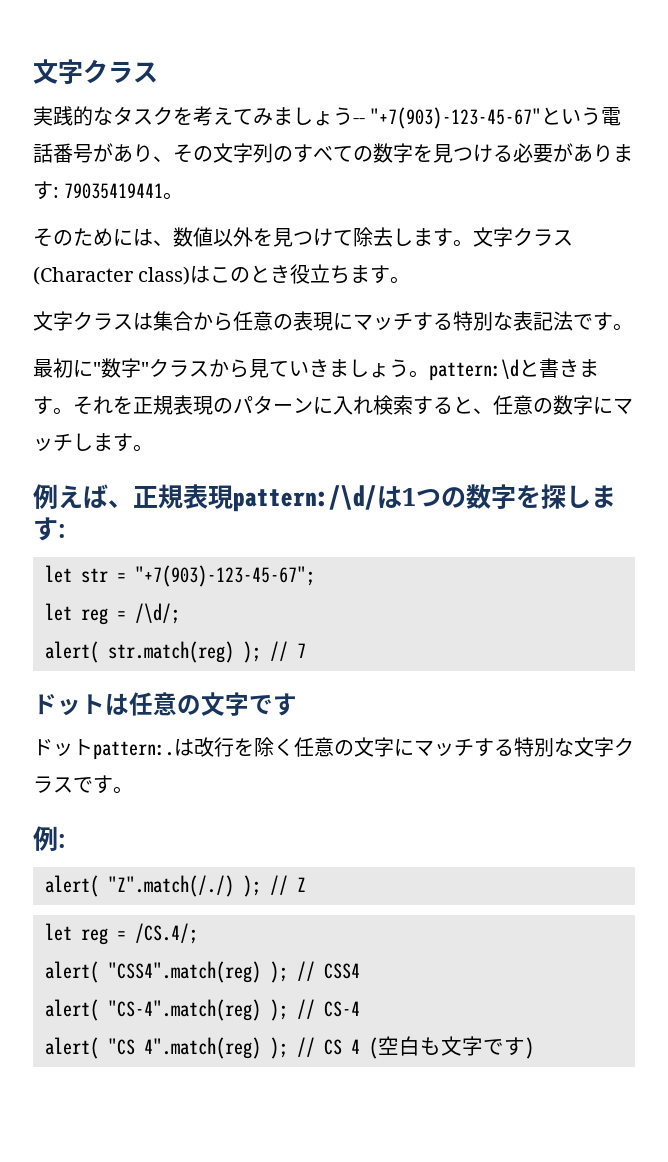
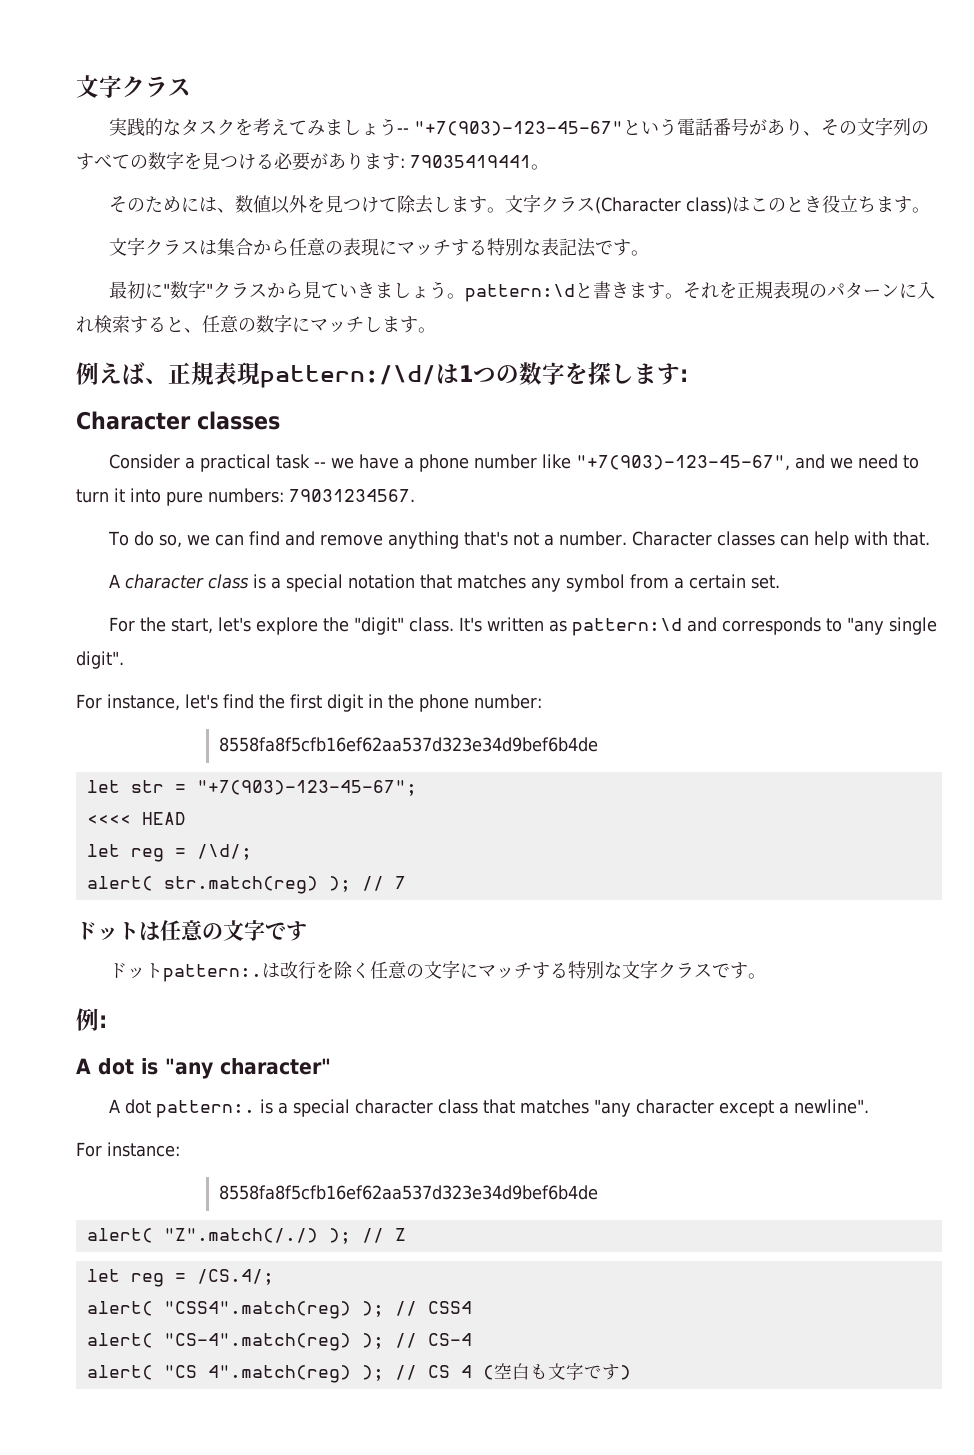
  例えば、正規表現pattern:/\d/は1つの数字を探します:
+ Character classes
+ Consider a practical task -- we have a phone number like "+7(903)-123-45-67", and we need to turn it into pure numbers: 79031234567.
+ To do so, we can find and remove anything that's not a number. Character classes can help with that.
+ A character class is a special notation that matches any symbol from a certain set.
+ For the start, let's explore the "digit" class. It's written as pattern:\d and corresponds to "any single digit".
+ For instance, let's find the first digit in the phone number:
+ 8558fa8f5cfb16ef62aa537d323e34d9bef6b4de
+ <<<< HEAD
+ A dot is "any character"
+ A dot pattern:. is a special character class that matches "any character except a newline".
+ For instance:
+ 8558fa8f5cfb16ef62aa537d323e34d9bef6b4de

